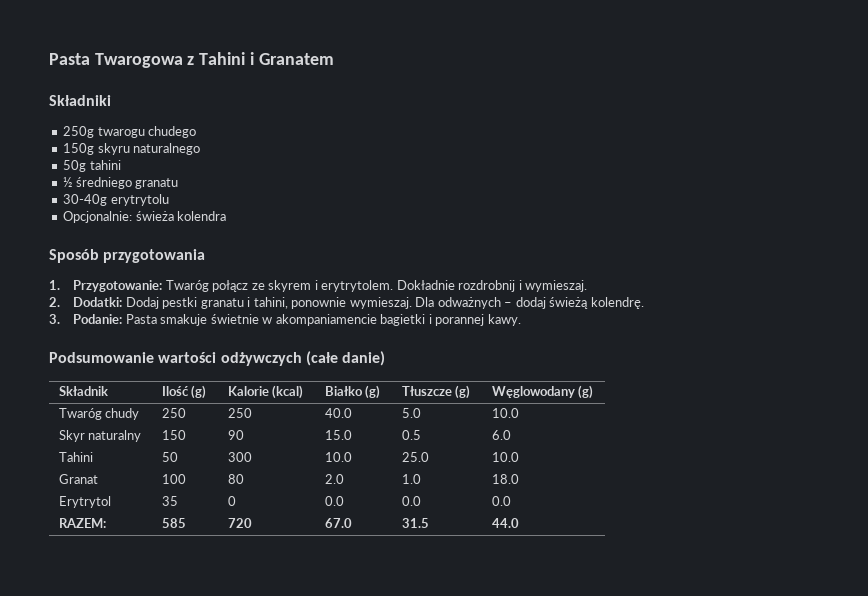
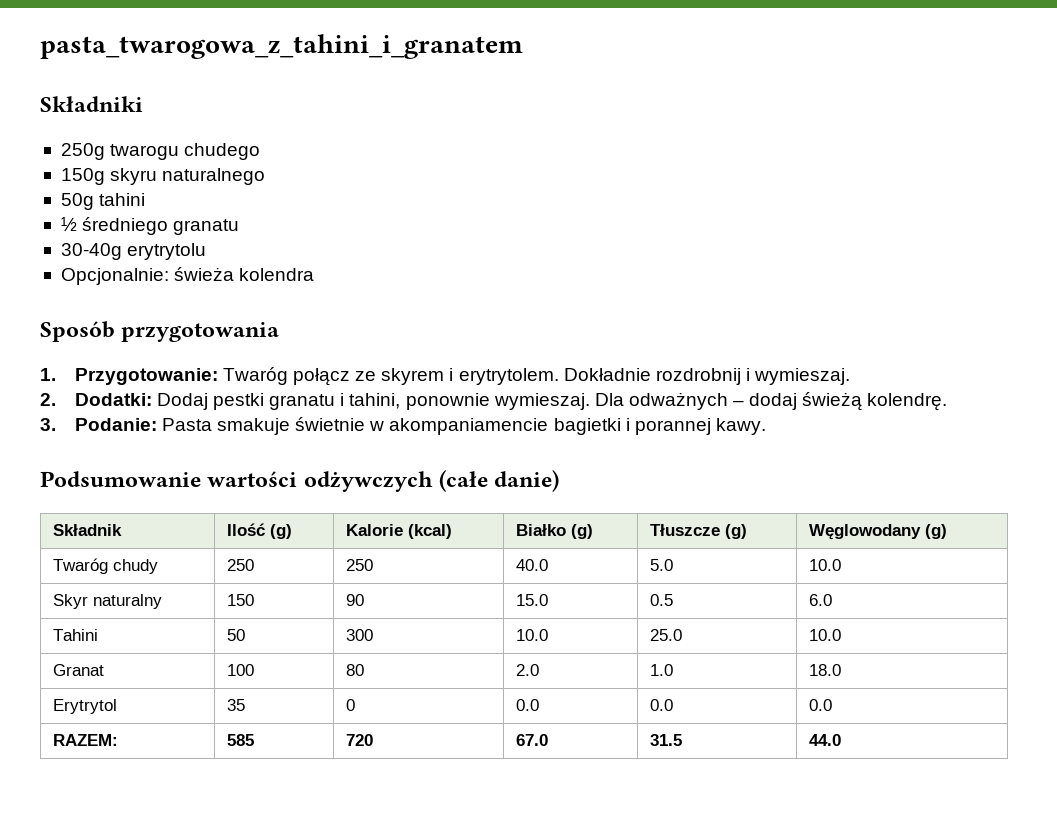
- Pasta Twarogowa z Tahini i Granatem
+ pasta_twarogowa_z_tahini_i_granatem

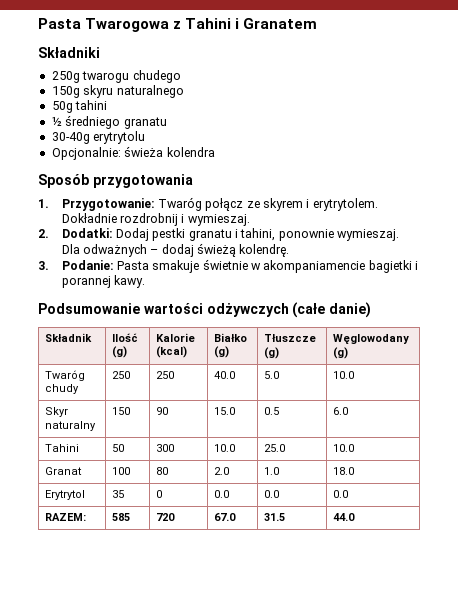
- pasta_twarogowa_z_tahini_i_granatem
+ Pasta Twarogowa z Tahini i Granatem

